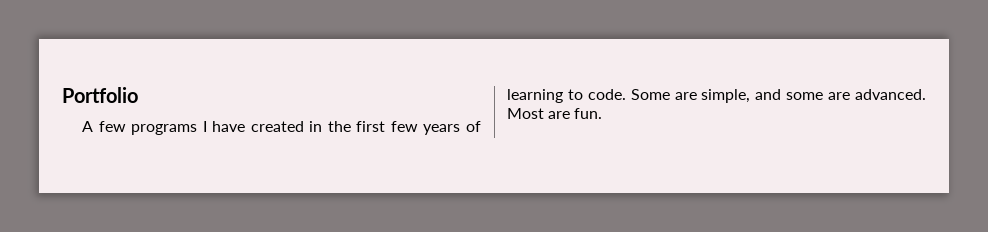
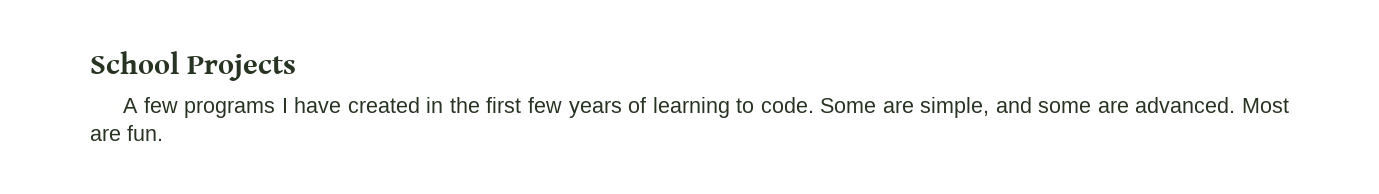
- Portfolio
+ School Projects

